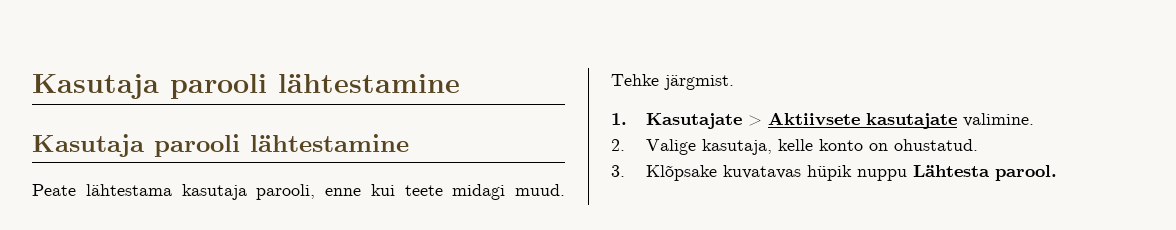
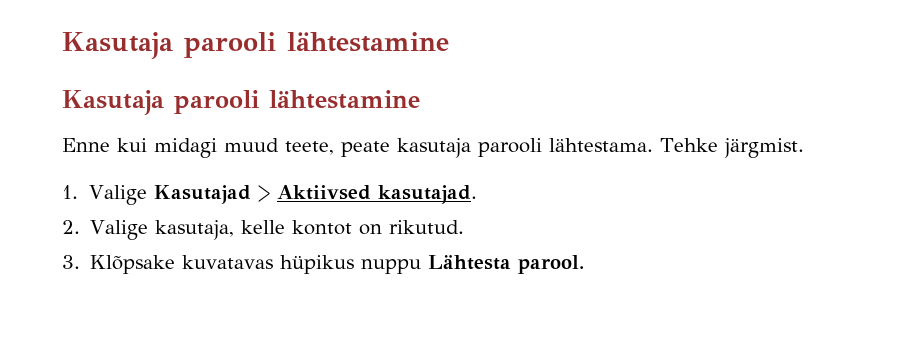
- Peate lähtestama kasutaja parooli, enne kui teete midagi muud. Tehke järgmist.
- 1. Kasutajate > Aktiivsete kasutajate valimine.
+ Enne kui midagi muud teete, peate kasutaja parooli lähtestama. Tehke järgmist.
+ 1. Valige Kasutajad > Aktiivsed kasutajad.
- 2. Valige kasutaja, kelle konto on ohustatud.
+ 2. Valige kasutaja, kelle kontot on rikutud.
- 3. Klõpsake kuvatavas hüpik nuppu Lähtesta parool.
+ 3. Klõpsake kuvatavas hüpikus nuppu Lähtesta parool.

